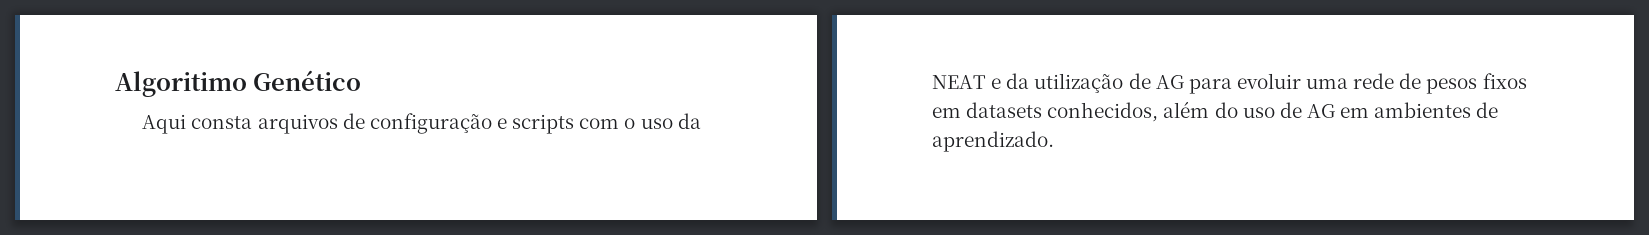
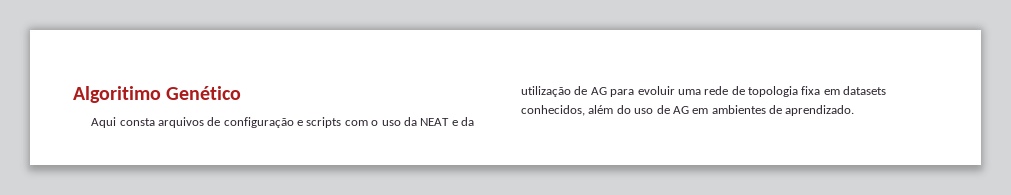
- Aqui consta arquivos de configuração e scripts com o uso da NEAT e da utilização de AG para evoluir uma rede de pesos fixos em datasets conhecidos, além do uso de AG em ambientes de aprendizado.
+ Aqui consta arquivos de configuração e scripts com o uso da NEAT e da utilização de AG para evoluir uma rede de topologia fixa em datasets conhecidos, além do uso de AG em ambientes de aprendizado.

